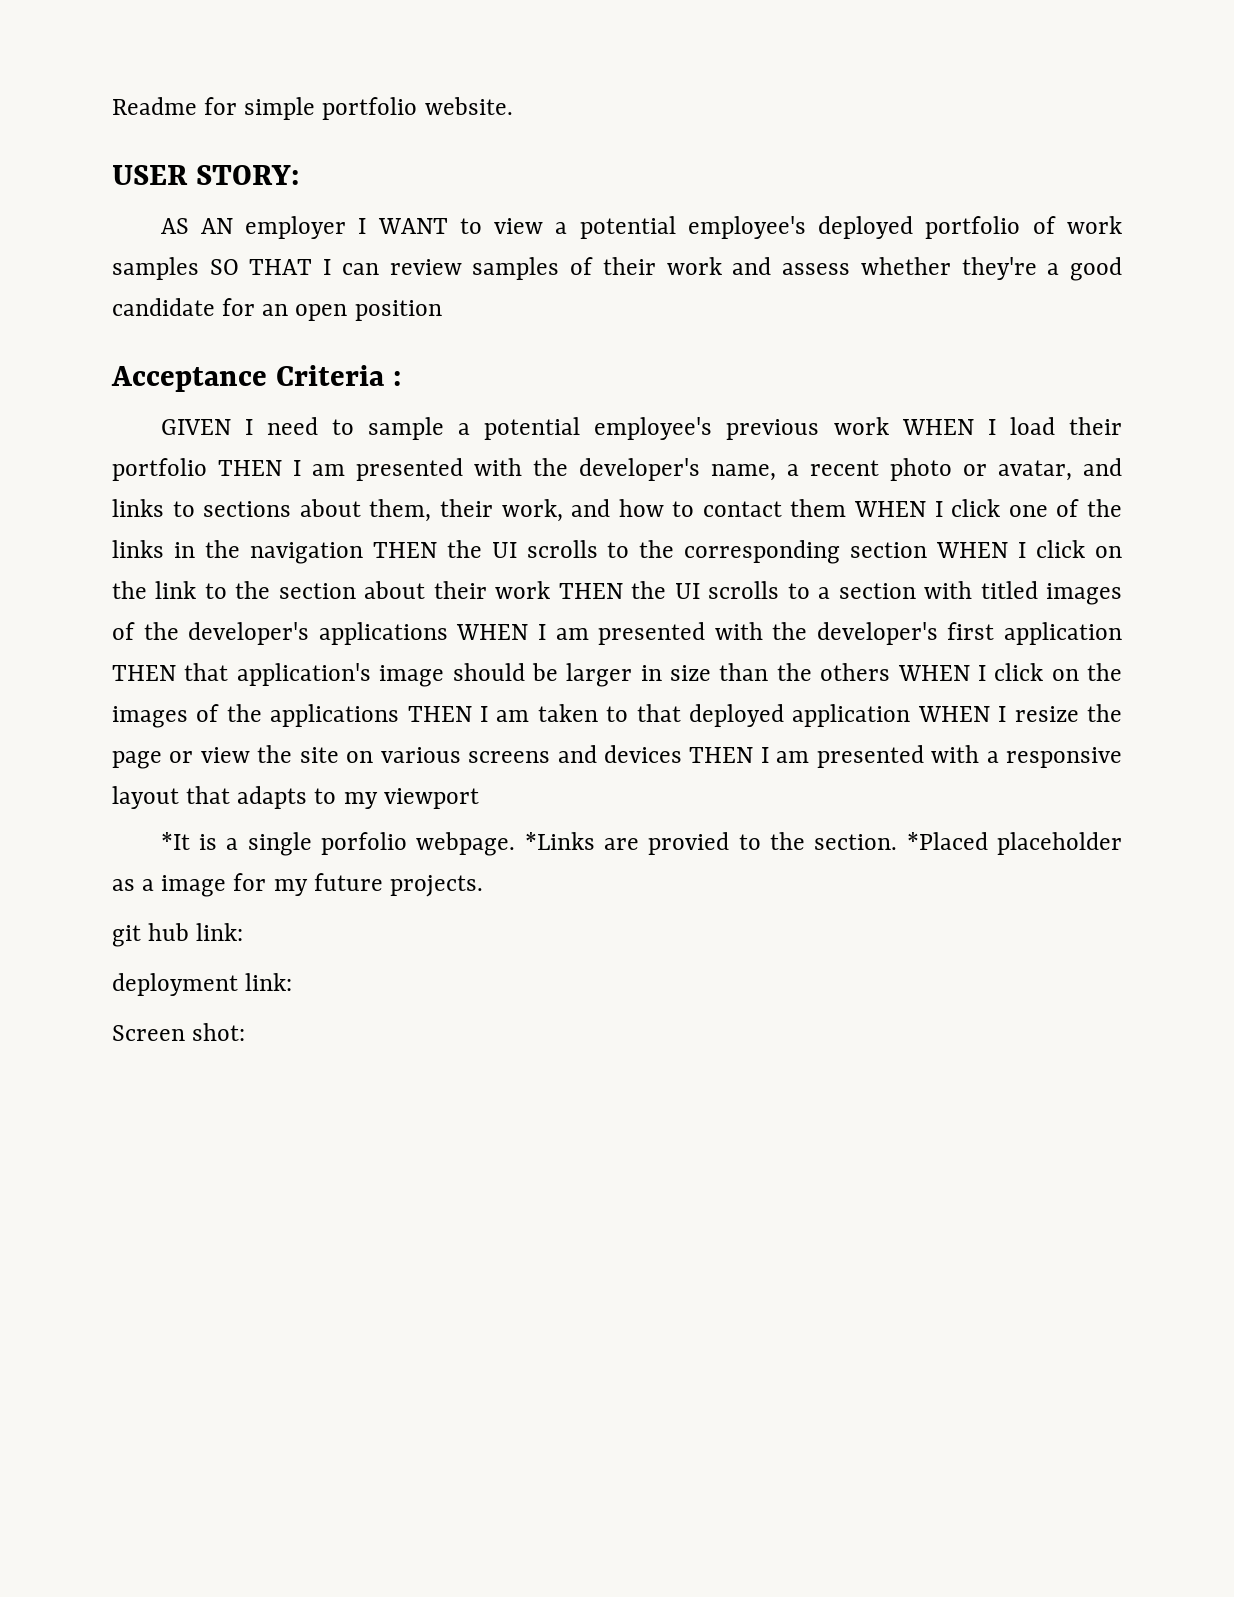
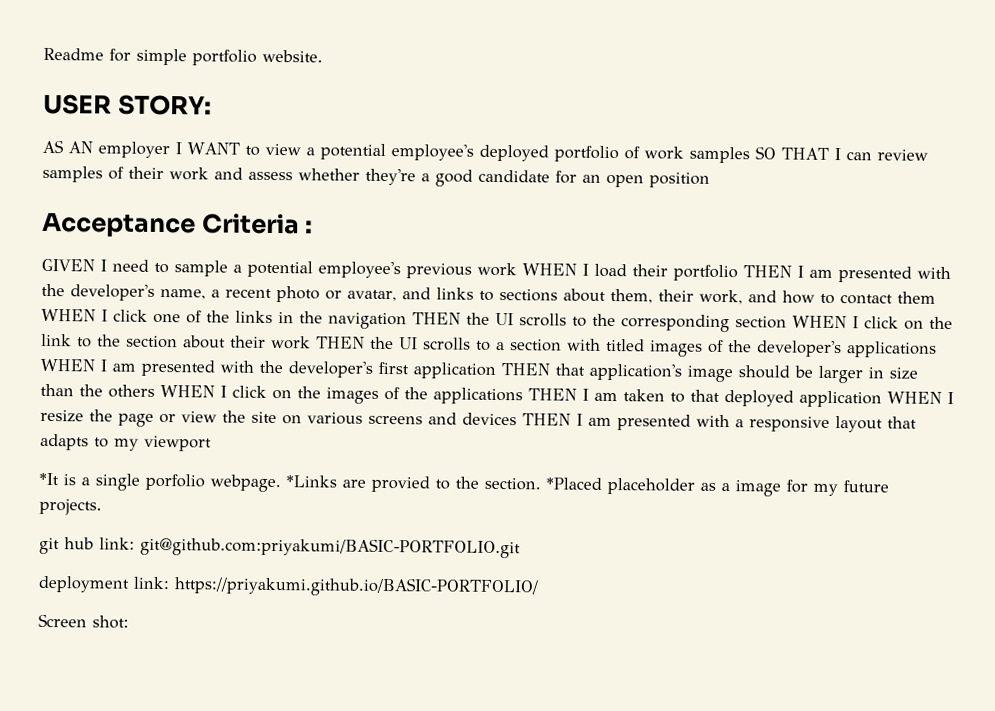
- git hub link:
+ git hub link: git@github.com:priyakumi/BASIC-PORTFOLIO.git
- deployment link:
+ deployment link: https://priyakumi.github.io/BASIC-PORTFOLIO/

